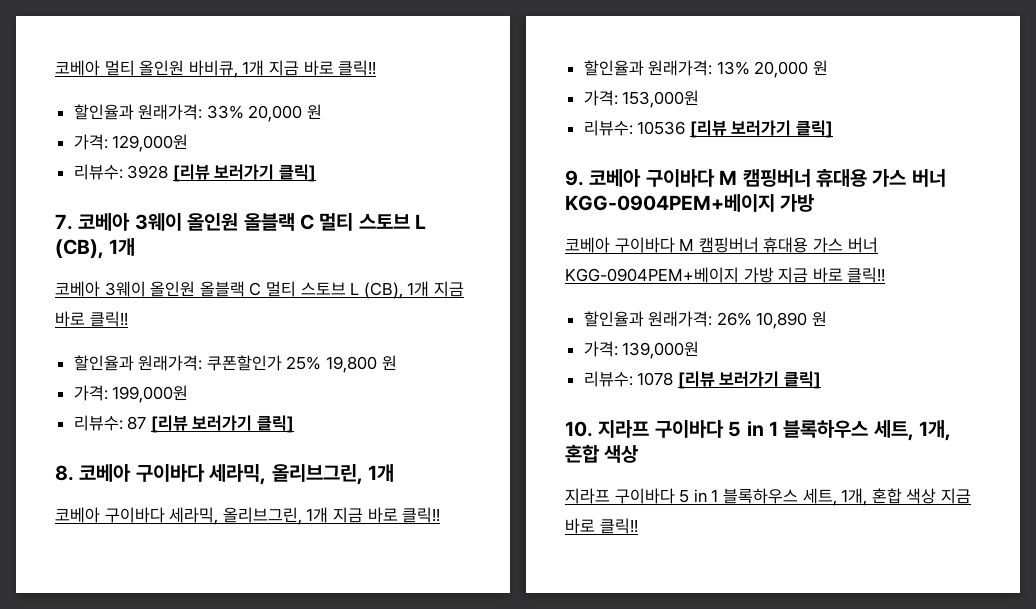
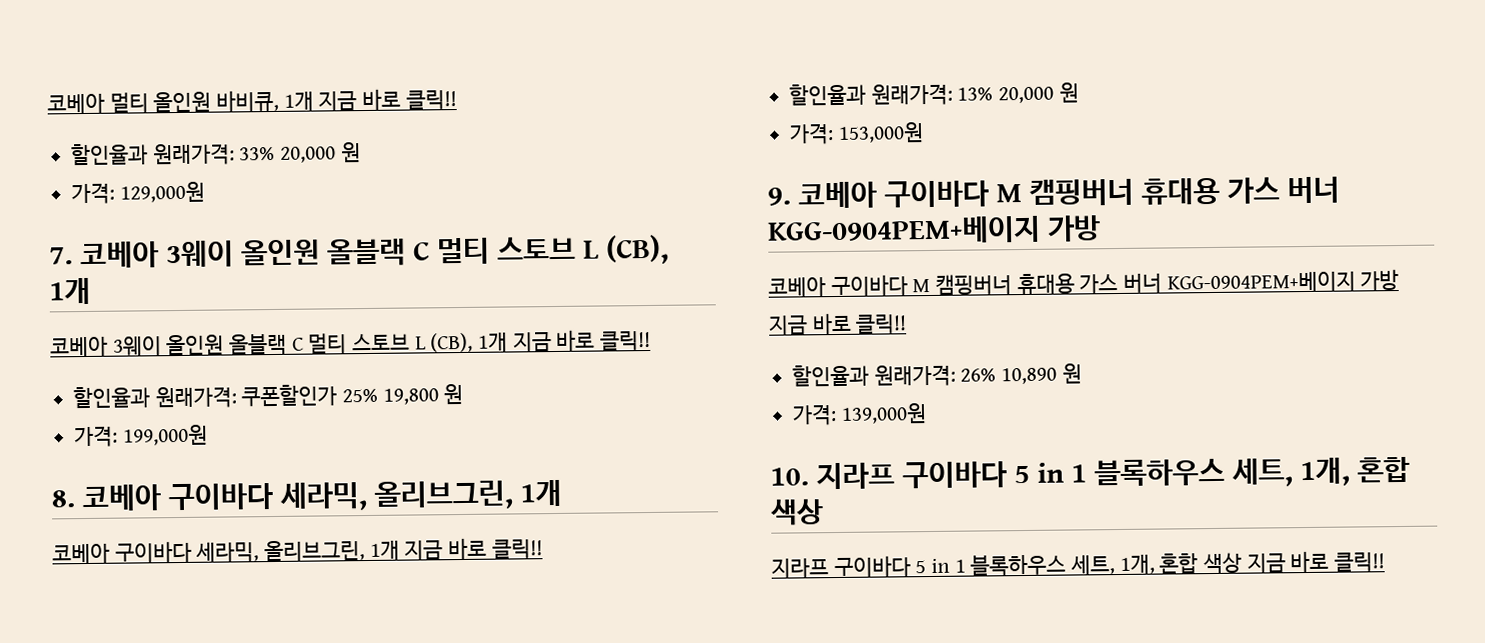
- 리뷰수: 3928 [리뷰 보러가기 클릭]
- 리뷰수: 87 [리뷰 보러가기 클릭]
- 리뷰수: 10536 [리뷰 보러가기 클릭]
- 리뷰수: 1078 [리뷰 보러가기 클릭]

